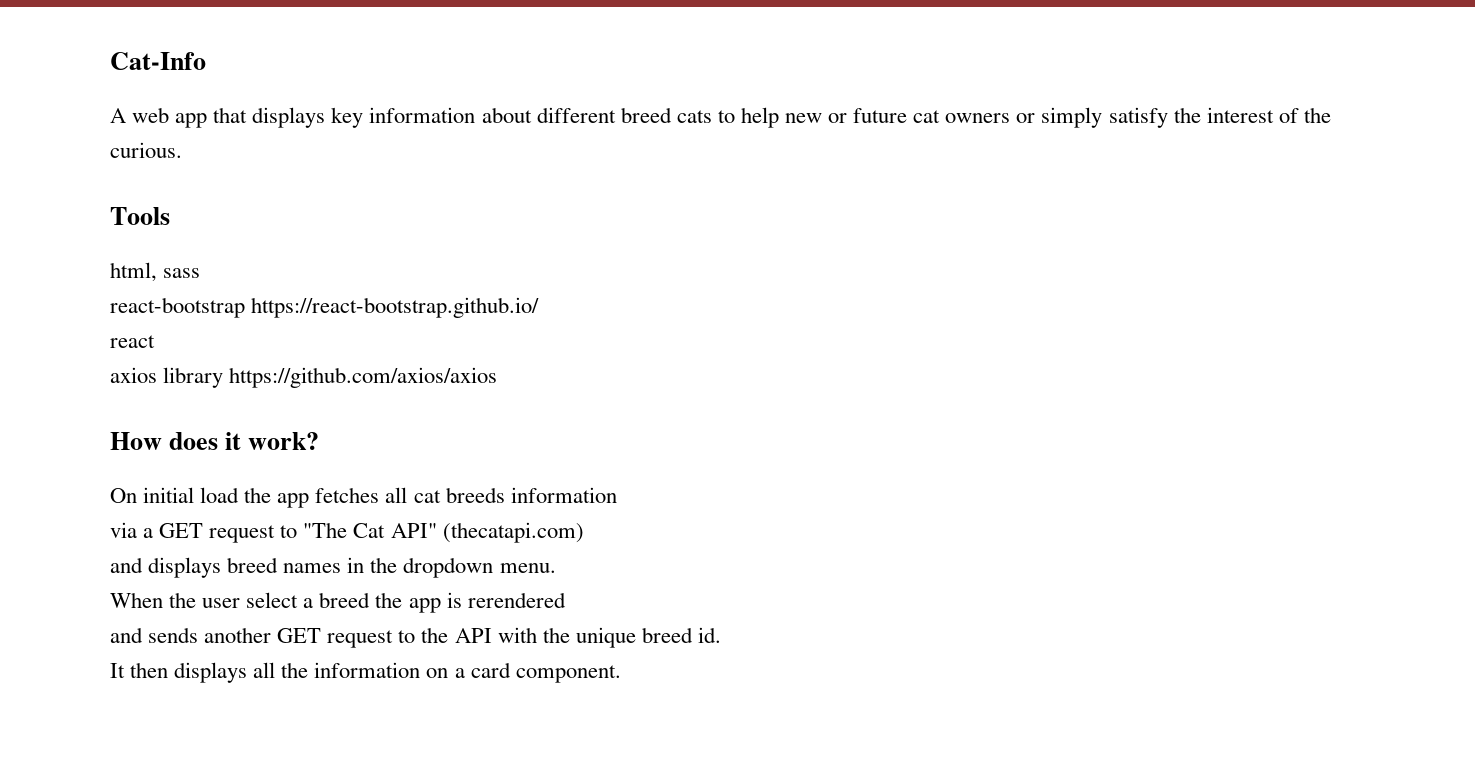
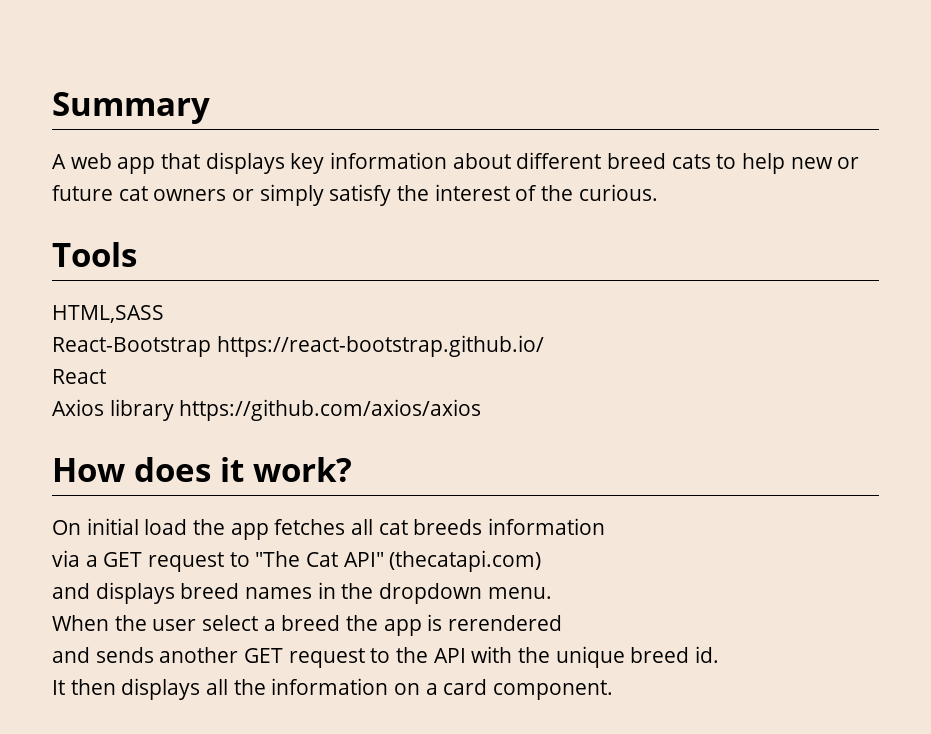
- Cat-Info
+ Summary
- html, sass
- react-bootstrap https://react-bootstrap.github.io/
+ HTML,SASS
+ React-Bootstrap https://react-bootstrap.github.io/
- react
- axios library https://github.com/axios/axios
+ React
+ Axios library https://github.com/axios/axios

